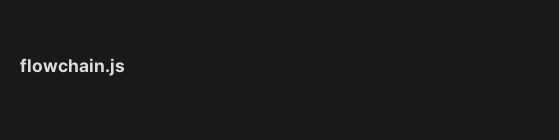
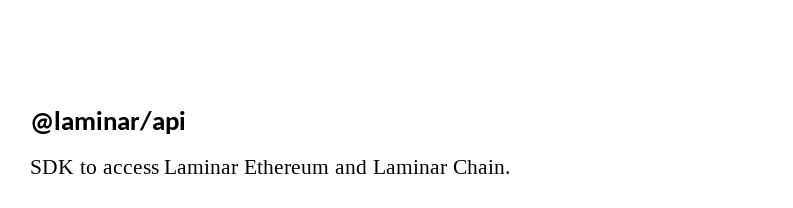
- flowchain.js
+ @laminar/api
+ SDK to access Laminar Ethereum and Laminar Chain.

